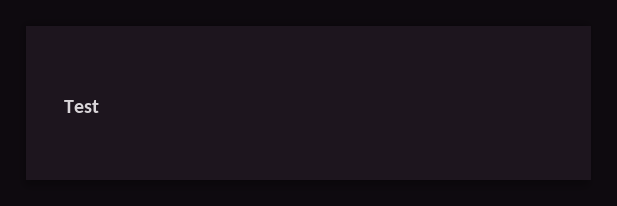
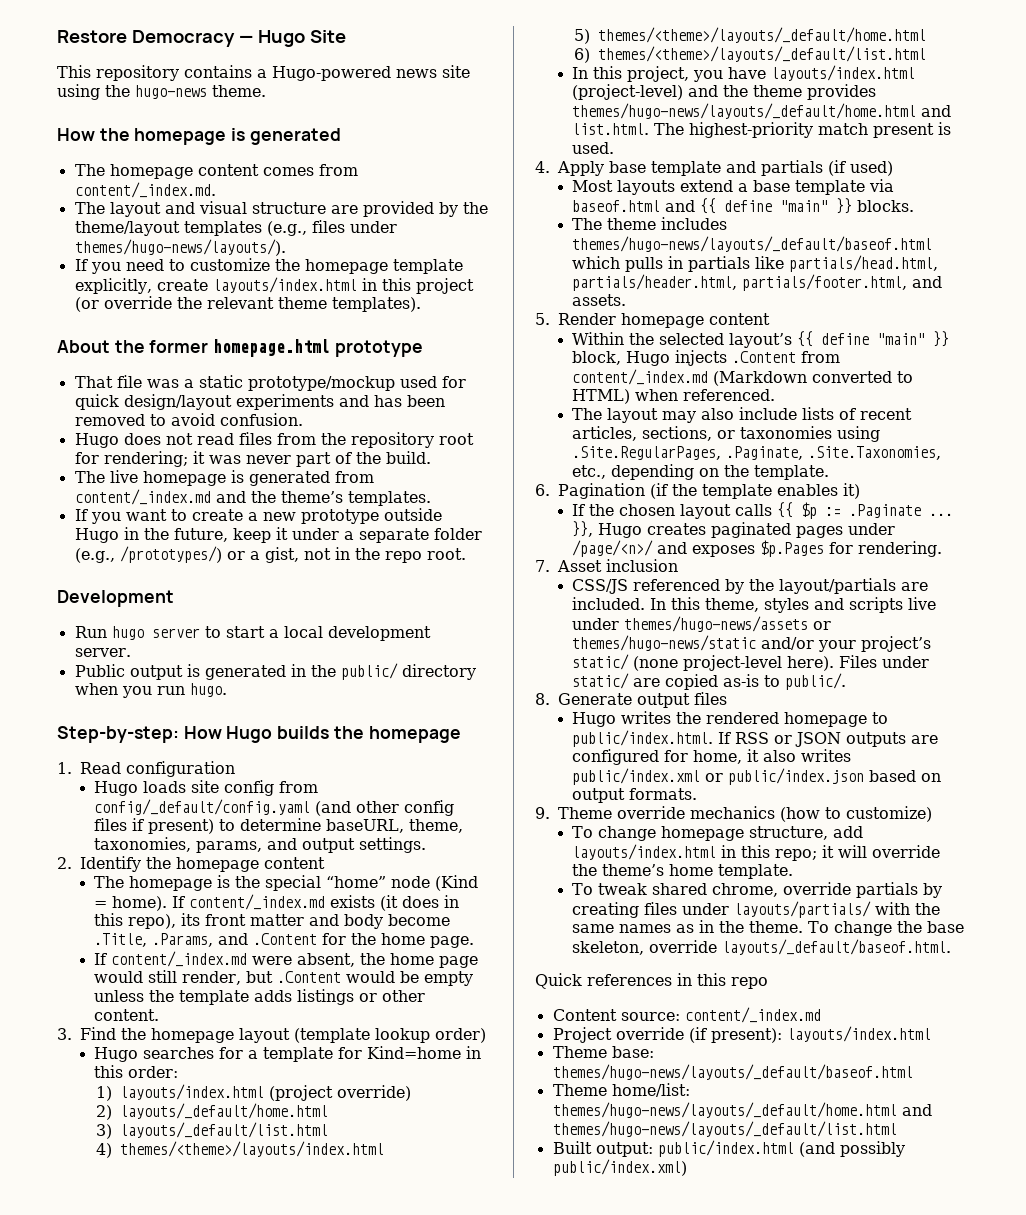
- Test
+ Restore Democracy — Hugo Site
+ This repository contains a Hugo-powered news site using the hugo-news theme.
+ How the homepage is generated
+ The homepage content comes from content/_index.md.
+ The layout and visual structure are provided by the theme/layout templates (e.g., files under themes/hugo-news/layouts/).
+ If you need to customize the homepage template explicitly, create layouts/index.html in this project (or override the relevant theme templates).
+ About the former homepage.html prototype
+ That file was a static prototype/mockup used for quick design/layout experiments and has been removed to avoid confusion.
+ Hugo does not read files from the repository root for rendering; it was never part of the build.
+ The live homepage is generated from content/_index.md and the theme’s templates.
+ If you want to create a new prototype outside Hugo in the future, keep it under a separate folder (e.g., /prototypes/) or a gist, not in the repo root.
+ Development
+ Run hugo server to start a local development server.
+ Public output is generated in the public/ directory when you run hugo.
+ Step-by-step: How Hugo builds the homepage
+ 1. Read configuration
+ Hugo loads site config from config/_default/config.yaml (and other config files if present) to determine baseURL, theme, taxonomies, params, and output settings.
+ 2. Identify the homepage content
+ The homepage is the special “home” node (Kind = home). If content/_index.md exists (it does in this repo), its front matter and body become .Title, .Params, and .Content for the home page.
+ If content/_index.md were absent, the home page would still render, but .Content would be empty unless the template adds listings or other content.
+ 3. Find the homepage layout (template lookup order)
+ Hugo searches for a template for Kind=home in this order:
+ 1) layouts/index.html (project override)
+ 2) layouts/_default/home.html
+ 3) layouts/_default/list.html
+ 4) themes/<theme>/layouts/index.html
+ 5) themes/<theme>/layouts/_default/home.html
+ 6) themes/<theme>/layouts/_default/list.html
+ In this project, you have layouts/index.html (project-level) and the theme provides themes/hugo-news/layouts/_default/home.html and list.html. The highest-priority match present is used.
+ 4. Apply base template and partials (if used)
+ Most layouts extend a base template via baseof.html and {{ define "main" }} blocks.
+ The theme includes themes/hugo-news/layouts/_default/baseof.html which pulls in partials like partials/head.html, partials/header.html, partials/footer.html, and assets.
+ 5. Render homepage content
+ Within the selected layout’s {{ define "main" }} block, Hugo injects .Content from content/_index.md (Markdown converted to HTML) when referenced.
+ The layout may also include lists of recent articles, sections, or taxonomies using .Site.RegularPages, .Paginate, .Site.Taxonomies, etc., depending on the template.
+ 6. Pagination (if the template enables it)
+ If the chosen layout calls {{ $p := .Paginate ... }}, Hugo creates paginated pages under /page/<n>/ and exposes $p.Pages for rendering.
+ 7. Asset inclusion
+ CSS/JS referenced by the layout/partials are included. In this theme, styles and scripts live under themes/hugo-news/assets or themes/hugo-news/static and/or your project’s static/ (none project-level here). Files under static/ are copied as-is to public/.
+ 8. Generate output files
+ Hugo writes the rendered homepage to public/index.html. If RSS or JSON outputs are configured for home, it also writes public/index.xml or public/index.json based on output formats.
+ 9. Theme override mechanics (how to customize)
+ To change homepage structure, add layouts/index.html in this repo; it will override the theme’s home template.
+ To tweak shared chrome, override partials by creating files under layouts/partials/ with the same names as in the theme. To change the base skeleton, override layouts/_default/baseof.html.
+ Quick references in this repo
+ Content source: content/_index.md
+ Project override (if present): layouts/index.html
+ Theme base: themes/hugo-news/layouts/_default/baseof.html
+ Theme home/list: themes/hugo-news/layouts/_default/home.html and themes/hugo-news/layouts/_default/list.html
+ Built output: public/index.html (and possibly public/index.xml)

